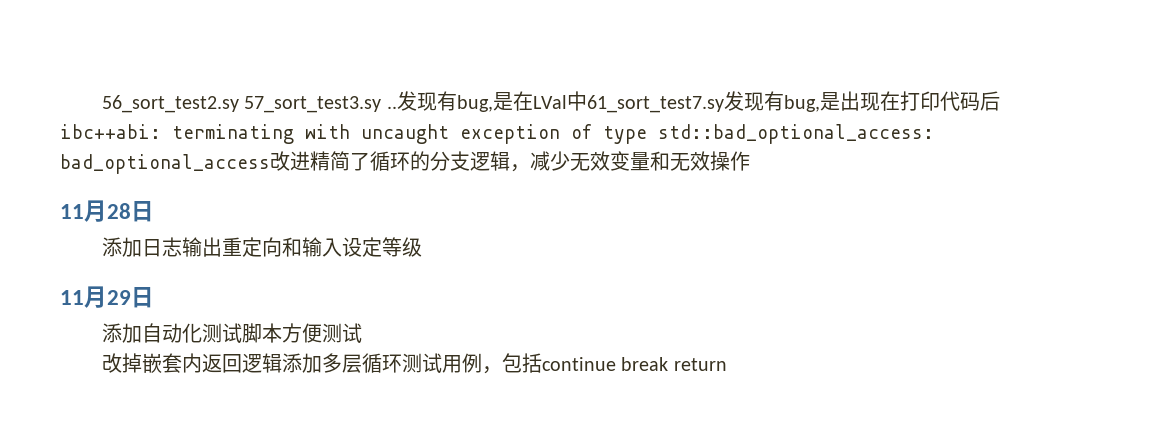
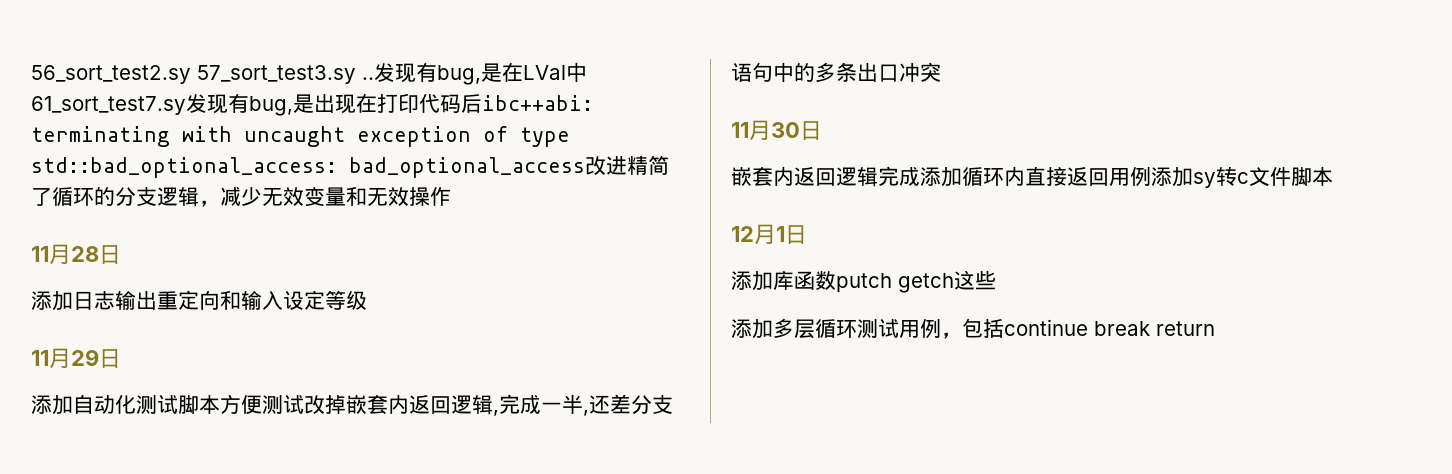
- 添加自动化测试脚本方便测试
- 改掉嵌套内返回逻辑添加多层循环测试用例，包括continue break return
+ 添加自动化测试脚本方便测试改掉嵌套内返回逻辑,完成一半,还差分支语句中的多条出口冲突
+ 11月30日
+ 嵌套内返回逻辑完成添加循环内直接返回用例添加sy转c文件脚本
+ 12月1日
+ 添加库函数putch getch这些
+ 添加多层循环测试用例，包括continue break return

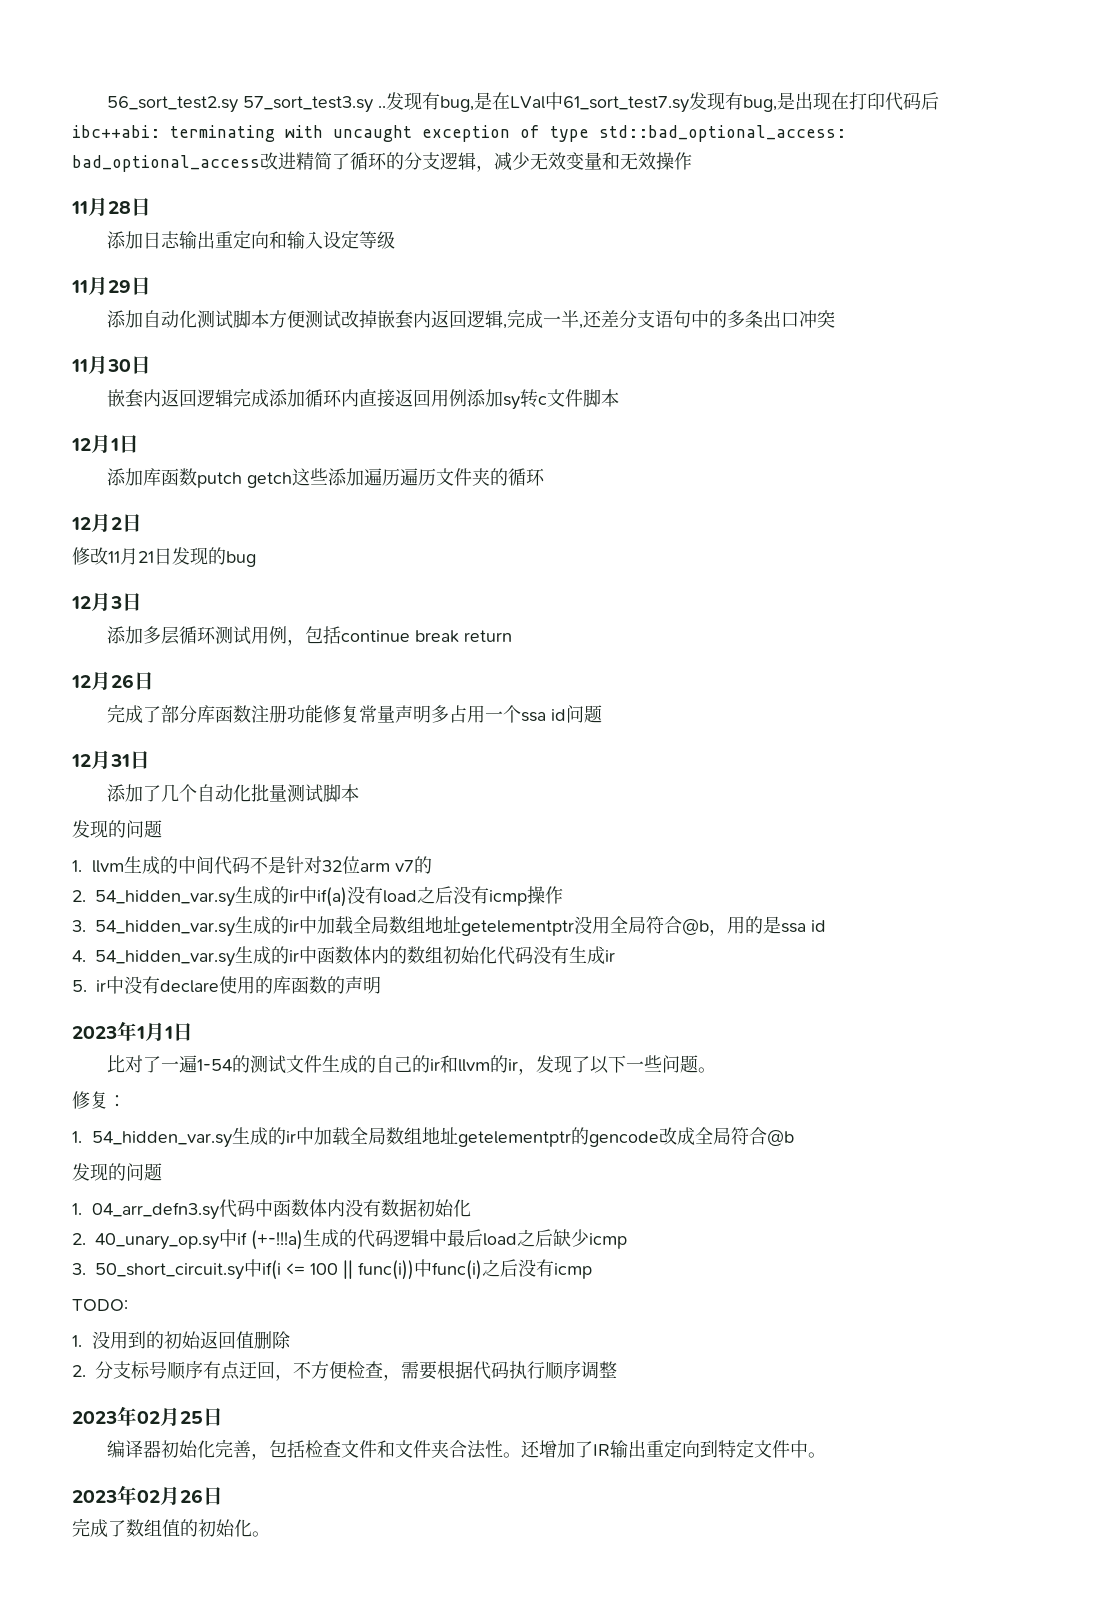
- 添加库函数putch getch这些
+ 添加库函数putch getch这些添加遍历遍历文件夹的循环
+ 12月2日
+ 修改11月21日发现的bug
+ 12月3日
+ 12月26日
+ 完成了部分库函数注册功能修复常量声明多占用一个ssa id问题
+ 12月31日
+ 添加了几个自动化批量测试脚本
+ 发现的问题
+ 1. llvm生成的中间代码不是针对32位arm v7的
+ 2. 54_hidden_var.sy生成的ir中if(a)没有load之后没有icmp操作
+ 3. 54_hidden_var.sy生成的ir中加载全局数组地址getelementptr没用全局符合@b，用的是ssa id
+ 4. 54_hidden_var.sy生成的ir中函数体内的数组初始化代码没有生成ir
+ 5. ir中没有declare使用的库函数的声明
+ 2023年1月1日
+ 比对了一遍1-54的测试文件生成的自己的ir和llvm的ir，发现了以下一些问题。
+ 修复：
+ 1. 54_hidden_var.sy生成的ir中加载全局数组地址getelementptr的gencode改成全局符合@b
+ 发现的问题
+ 1. 04_arr_defn3.sy代码中函数体内没有数据初始化
+ 2. 40_unary_op.sy中if (+-!!!a)生成的代码逻辑中最后load之后缺少icmp
+ 3. 50_short_circuit.sy中if(i <= 100 || func(i))中func(i)之后没有icmp
+ TODO:
+ 1.没用到的初始返回值删除
+ 2.分支标号顺序有点迂回，不方便检查，需要根据代码执行顺序调整
+ 2023年02月25日
+ 编译器初始化完善，包括检查文件和文件夹合法性。还增加了IR输出重定向到特定文件中。
+ 2023年02月26日
+ 完成了数组值的初始化。

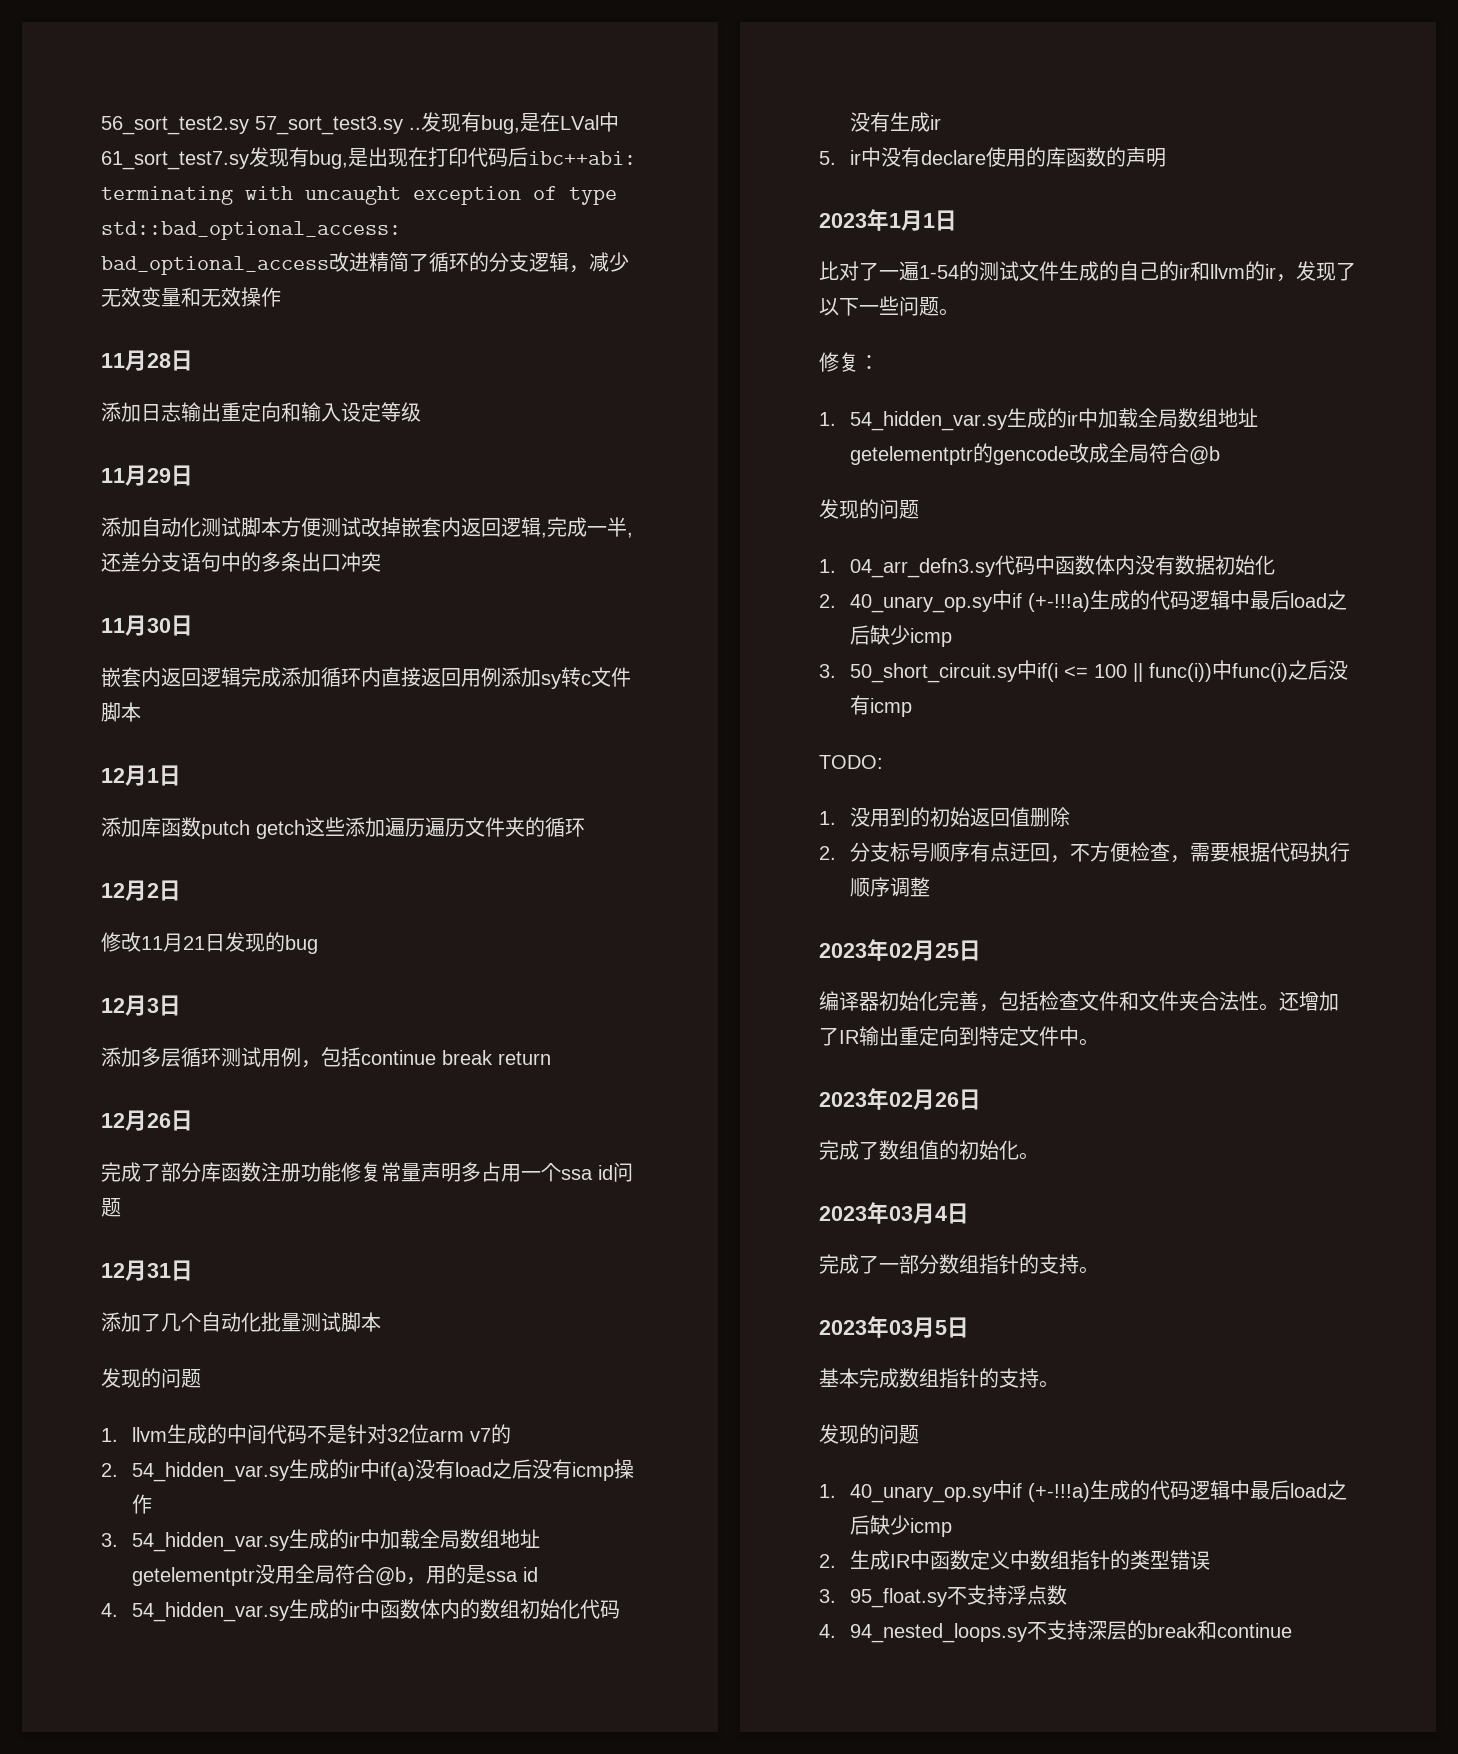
+ 2023年03月4日
+ 完成了一部分数组指针的支持。
+ 2023年03月5日
+ 基本完成数组指针的支持。
+ 发现的问题
+ 1. 40_unary_op.sy中if (+-!!!a)生成的代码逻辑中最后load之后缺少icmp
+ 2.生成IR中函数定义中数组指针的类型错误
+ 3. 95_float.sy不支持浮点数
+ 4. 94_nested_loops.sy不支持深层的break和continue

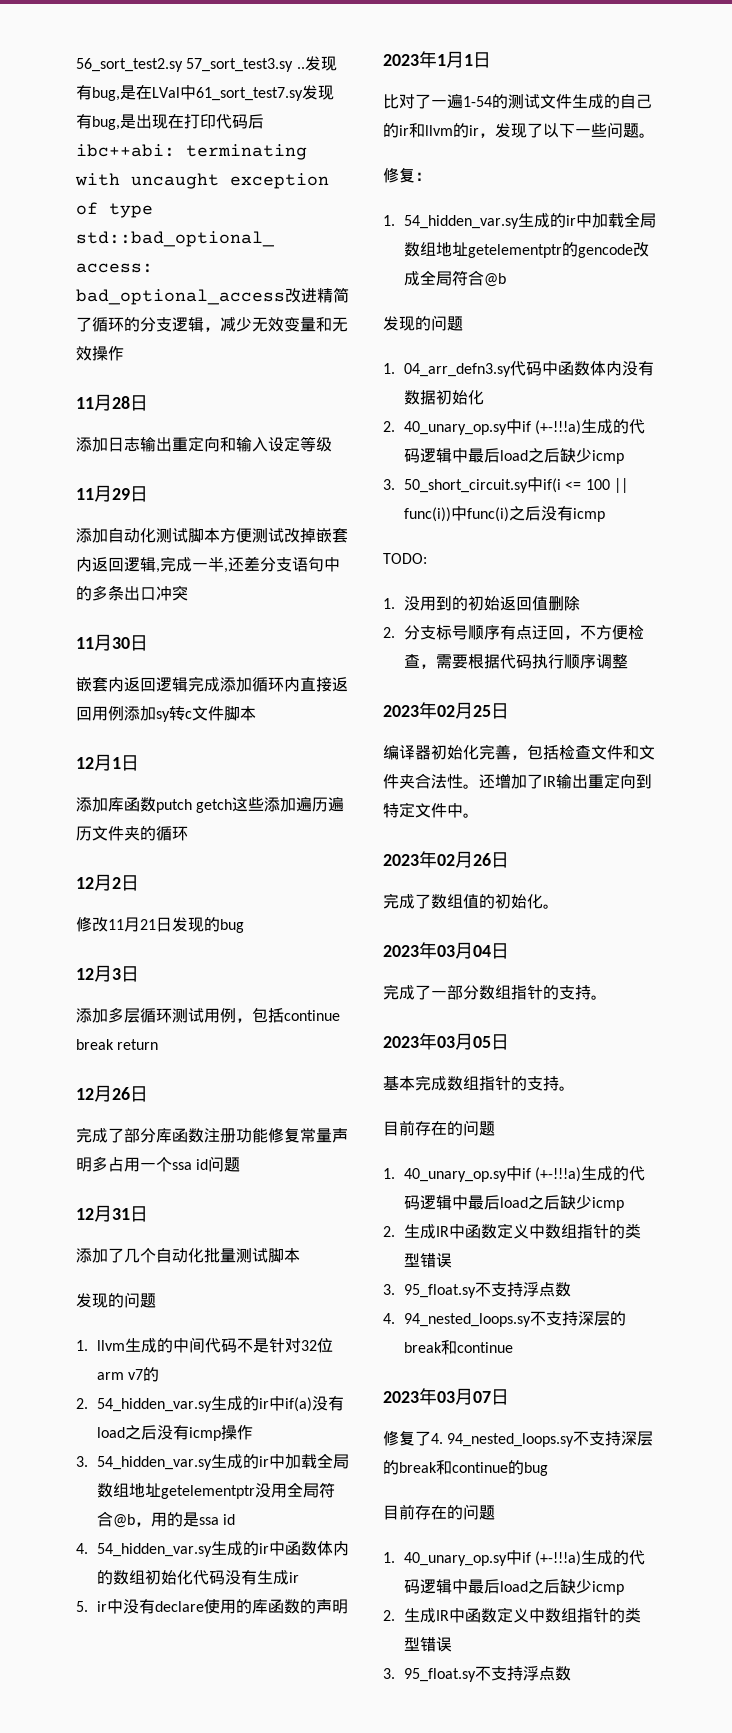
- 2023年03月4日
+ 2023年03月04日
- 2023年03月5日
+ 2023年03月05日
  基本完成数组指针的支持。
- 发现的问题
+ 目前存在的问题
+ 2023年03月07日
+ 修复了4. 94_nested_loops.sy不支持深层的break和continue的bug
+ 目前存在的问题
+ 1. 40_unary_op.sy中if (+-!!!a)生成的代码逻辑中最后load之后缺少icmp
+ 2.生成IR中函数定义中数组指针的类型错误
+ 3. 95_float.sy不支持浮点数

